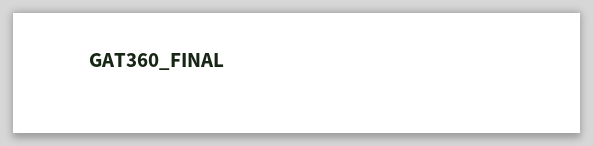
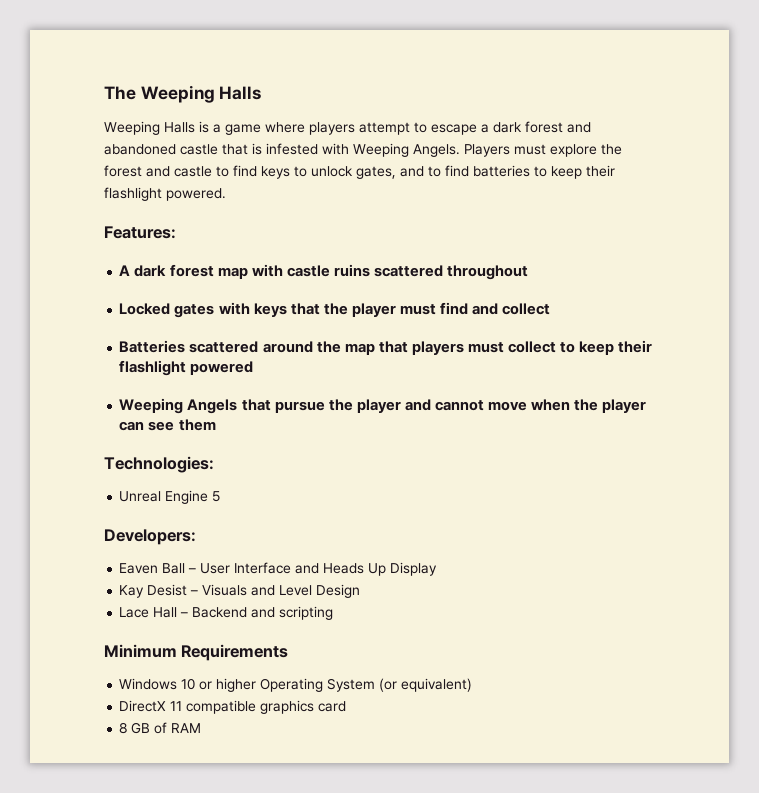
- GAT360_FINAL
+ The Weeping Halls
+ Weeping Halls is a game where players attempt to escape a dark forest and abandoned castle that is infested with Weeping Angels. Players must explore the forest and castle to find keys to unlock gates, and to find batteries to keep their flashlight powered.
+ Features:
+ A dark forest map with castle ruins scattered throughout
+ Locked gates with keys that the player must find and collect
+ Batteries scattered around the map that players must collect to keep their flashlight powered
+ Weeping Angels that pursue the player and cannot move when the player can see them
+ Technologies:
+ Unreal Engine 5
+ Developers:
+ Eaven Ball – User Interface and Heads Up Display
+ Kay Desist – Visuals and Level Design
+ Lace Hall – Backend and scripting
+ Minimum Requirements
+ Windows 10 or higher Operating System (or equivalent)
+ DirectX 11 compatible graphics card
+ 8 GB of RAM

